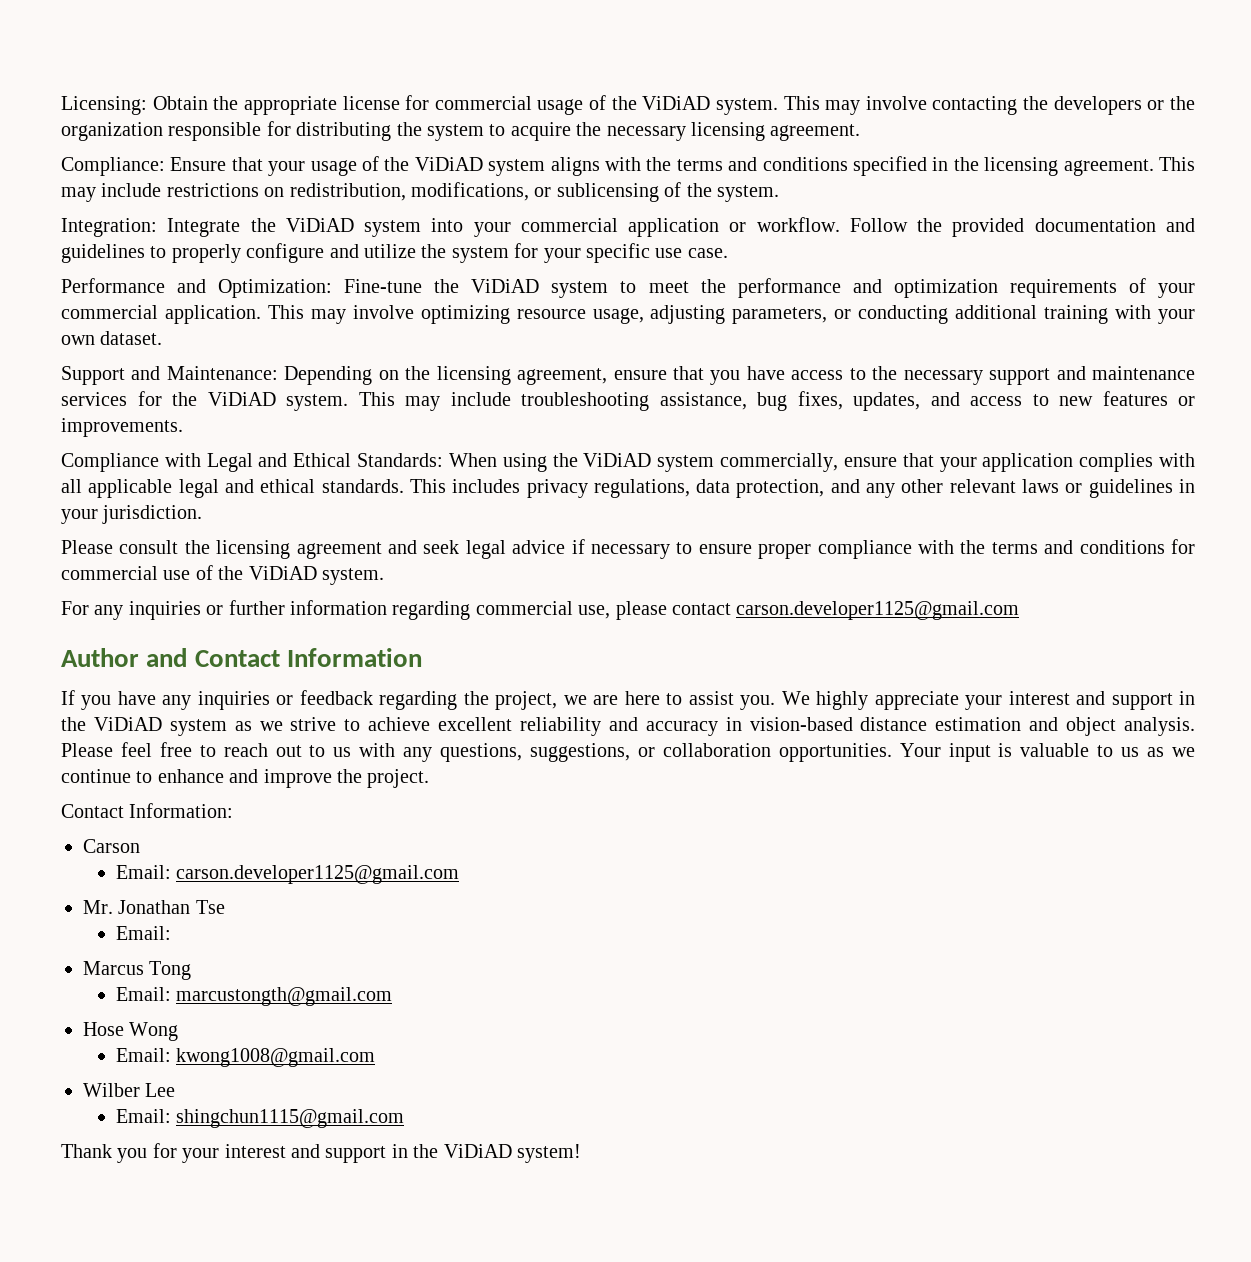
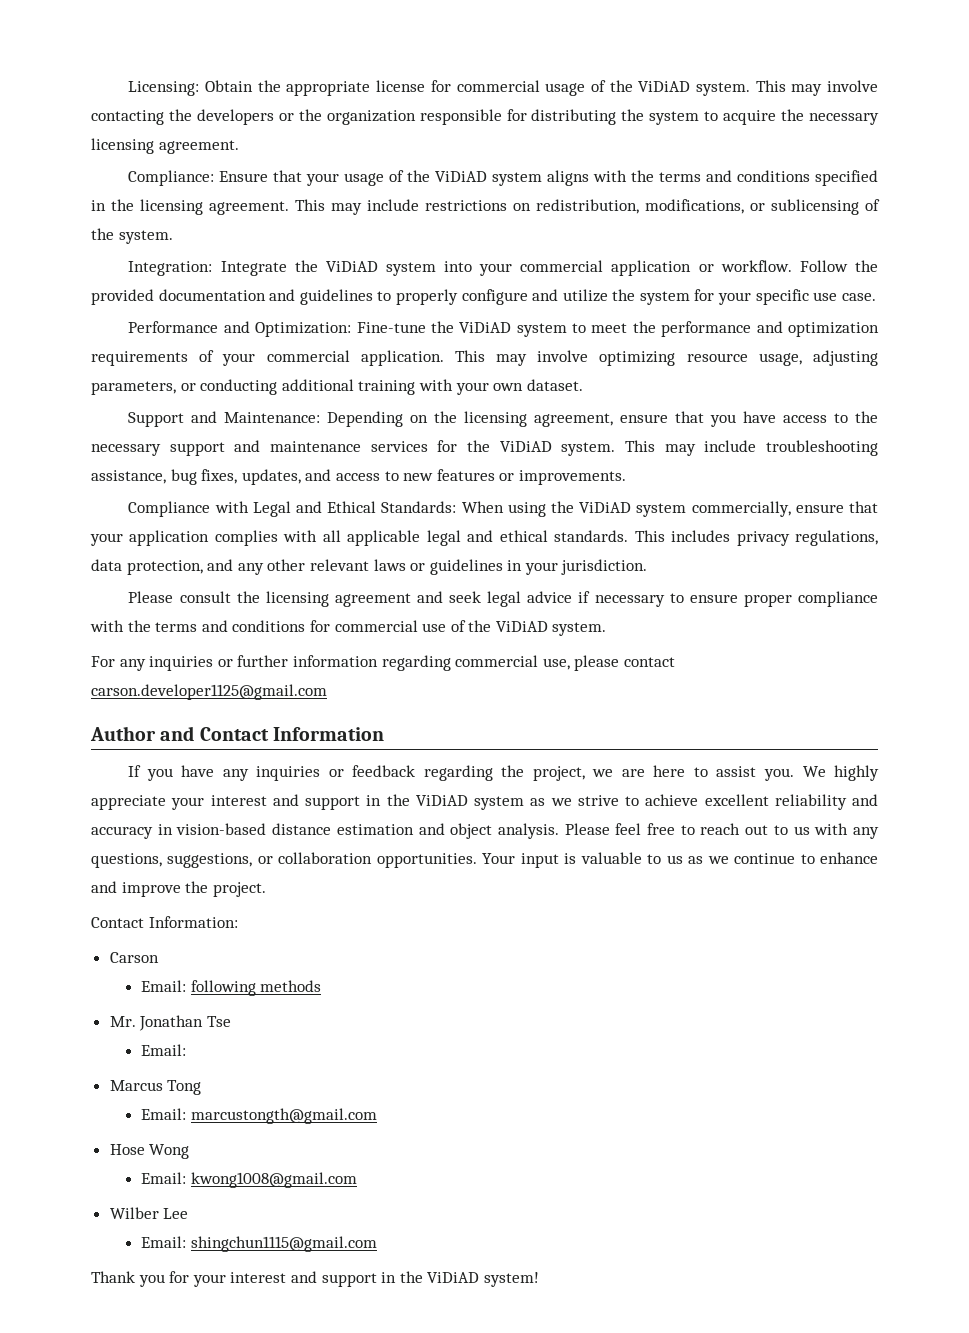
- Email: carson.developer1125@gmail.com
+ Email: following methods

